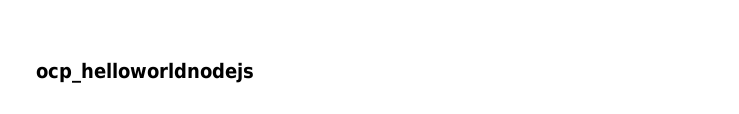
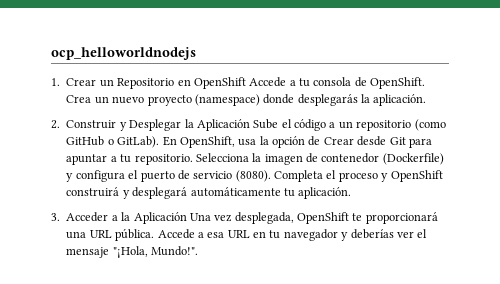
+ 1. Crear un Repositorio en OpenShift Accede a tu consola de OpenShift. Crea un nuevo proyecto (namespace) donde desplegarás la aplicación.
+ 2. Construir y Desplegar la Aplicación Sube el código a un repositorio (como GitHub o GitLab). En OpenShift, usa la opción de Crear desde Git para apuntar a tu repositorio. Selecciona la imagen de contenedor (Dockerfile) y configura el puerto de servicio (8080). Completa el proceso y OpenShift construirá y desplegará automáticamente tu aplicación.
+ 3. Acceder a la Aplicación Una vez desplegada, OpenShift te proporcionará una URL pública. Accede a esa URL en tu navegador y deberías ver el mensaje "¡Hola, Mundo!".

